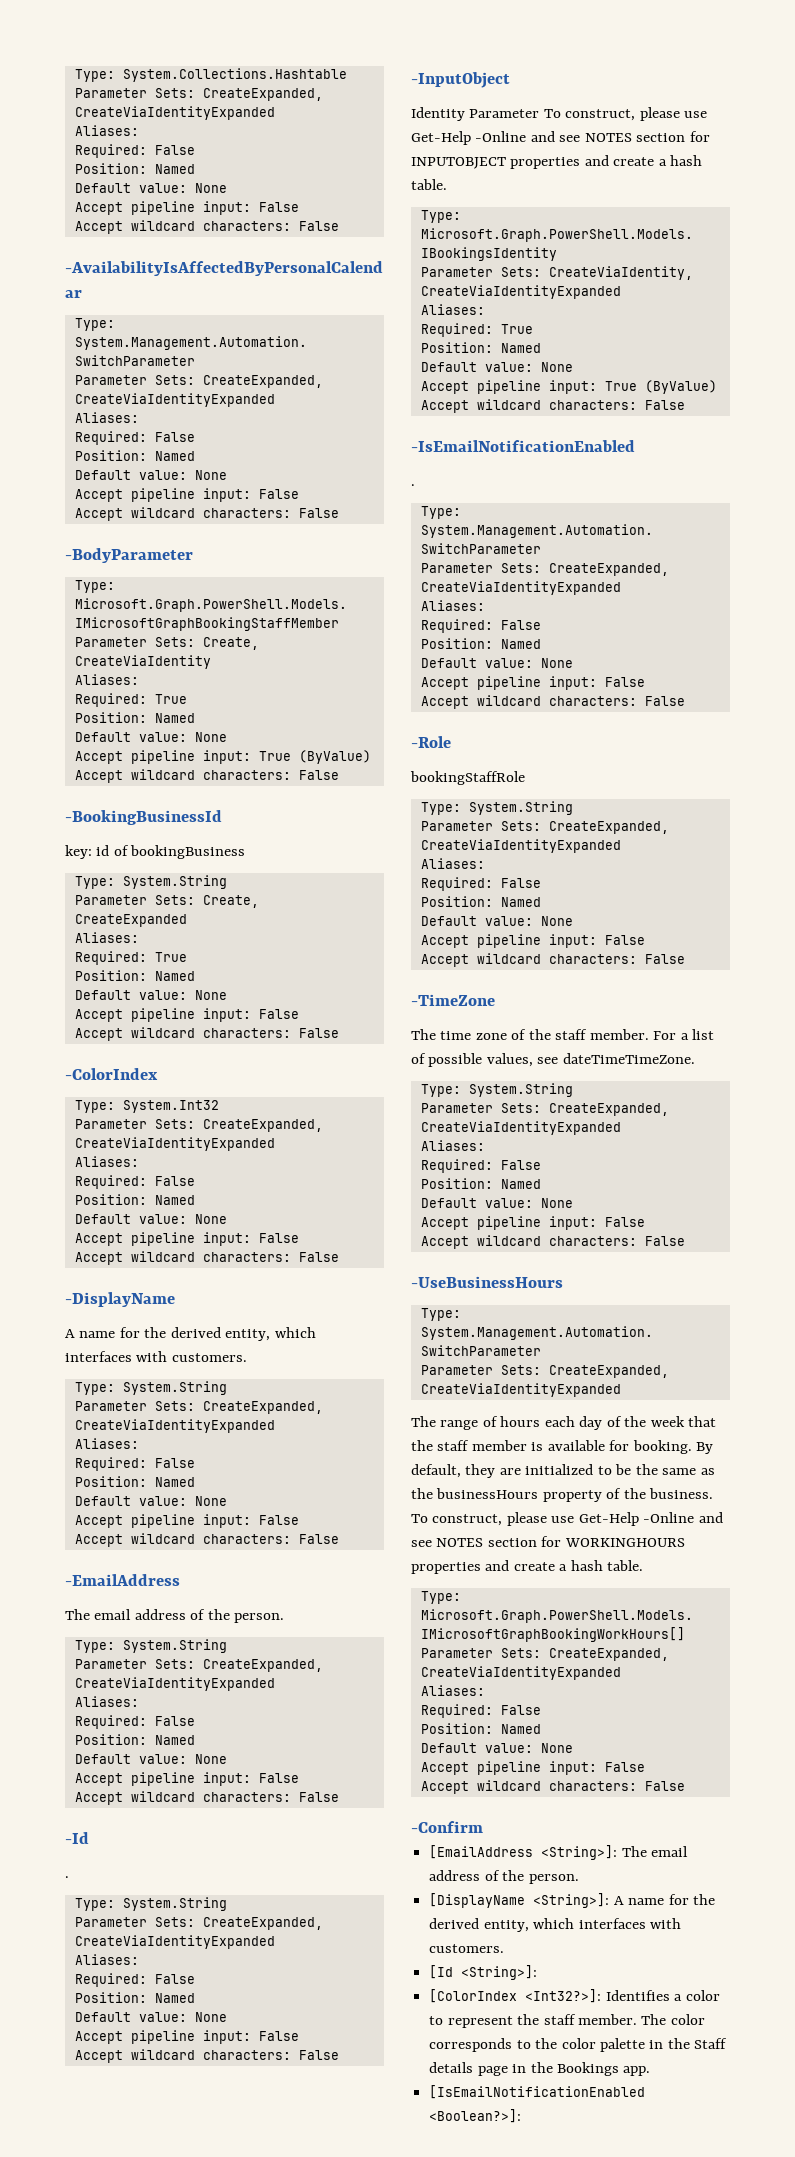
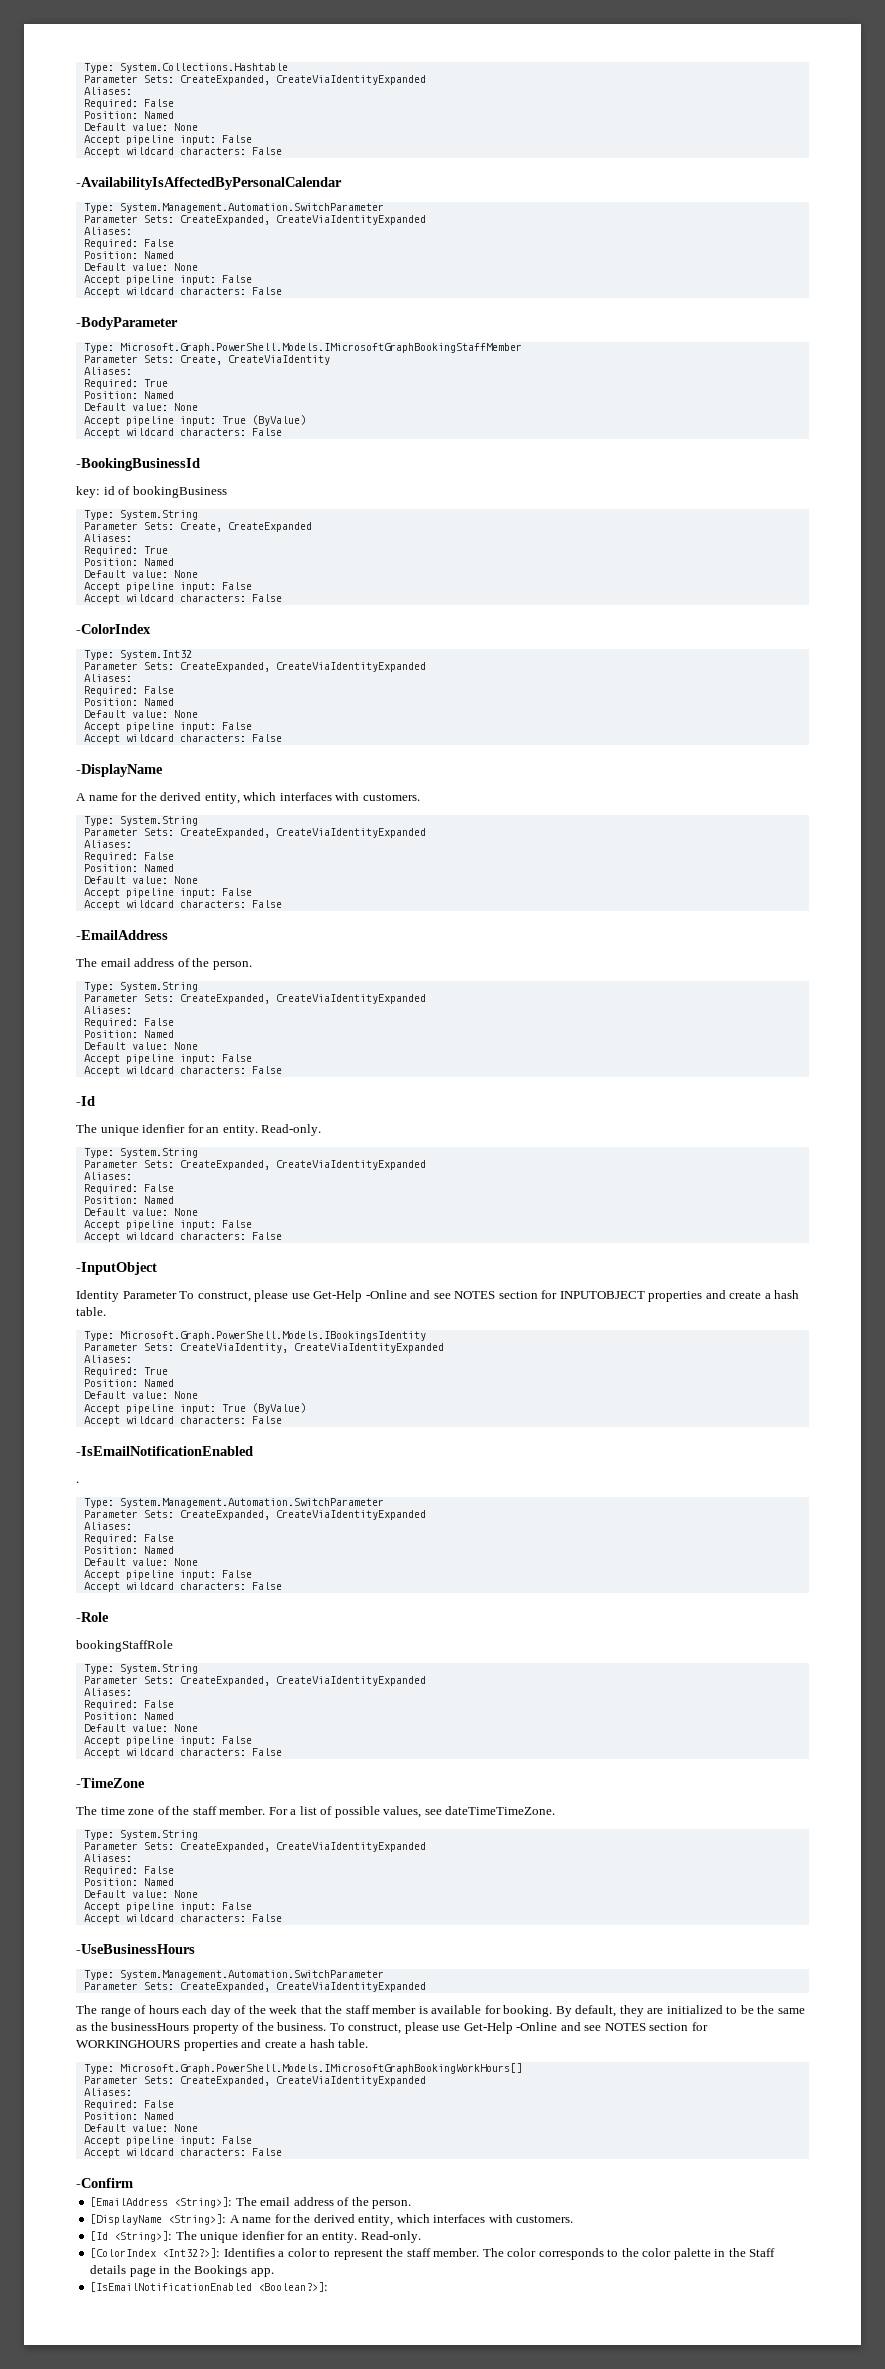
  -Id
- .
+ The unique idenfier for an entity. Read-only.
- [Id <String>]:
+ [Id <String>]: The unique idenfier for an entity. Read-only.

